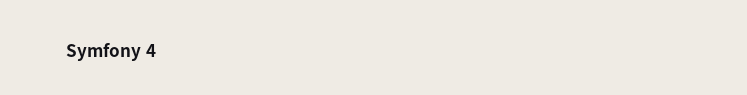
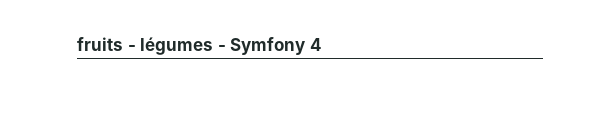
- Symfony 4
+ fruits - légumes - Symfony 4

